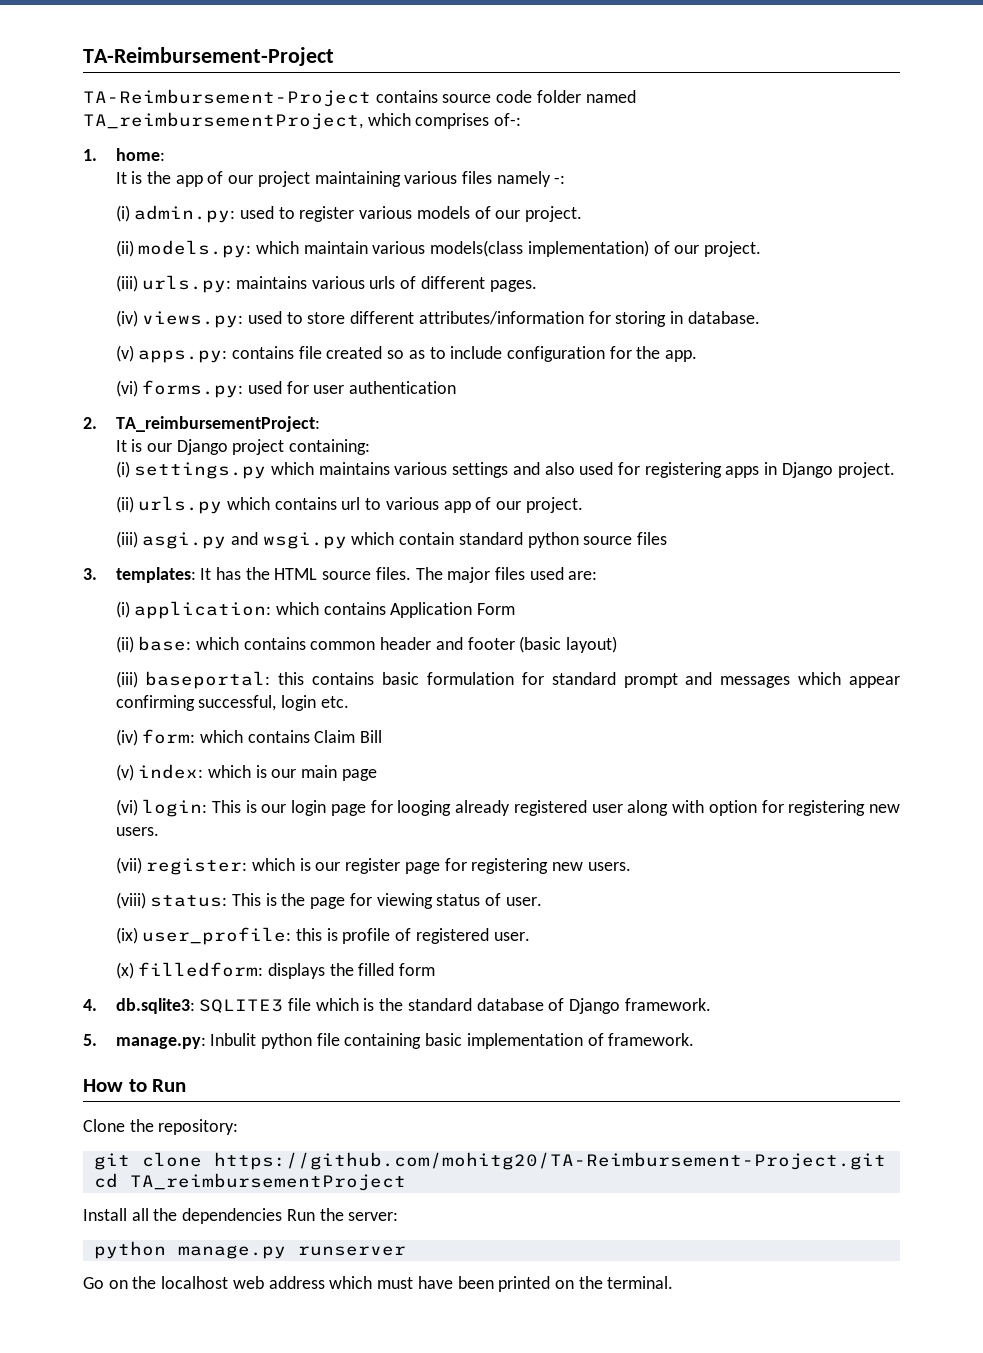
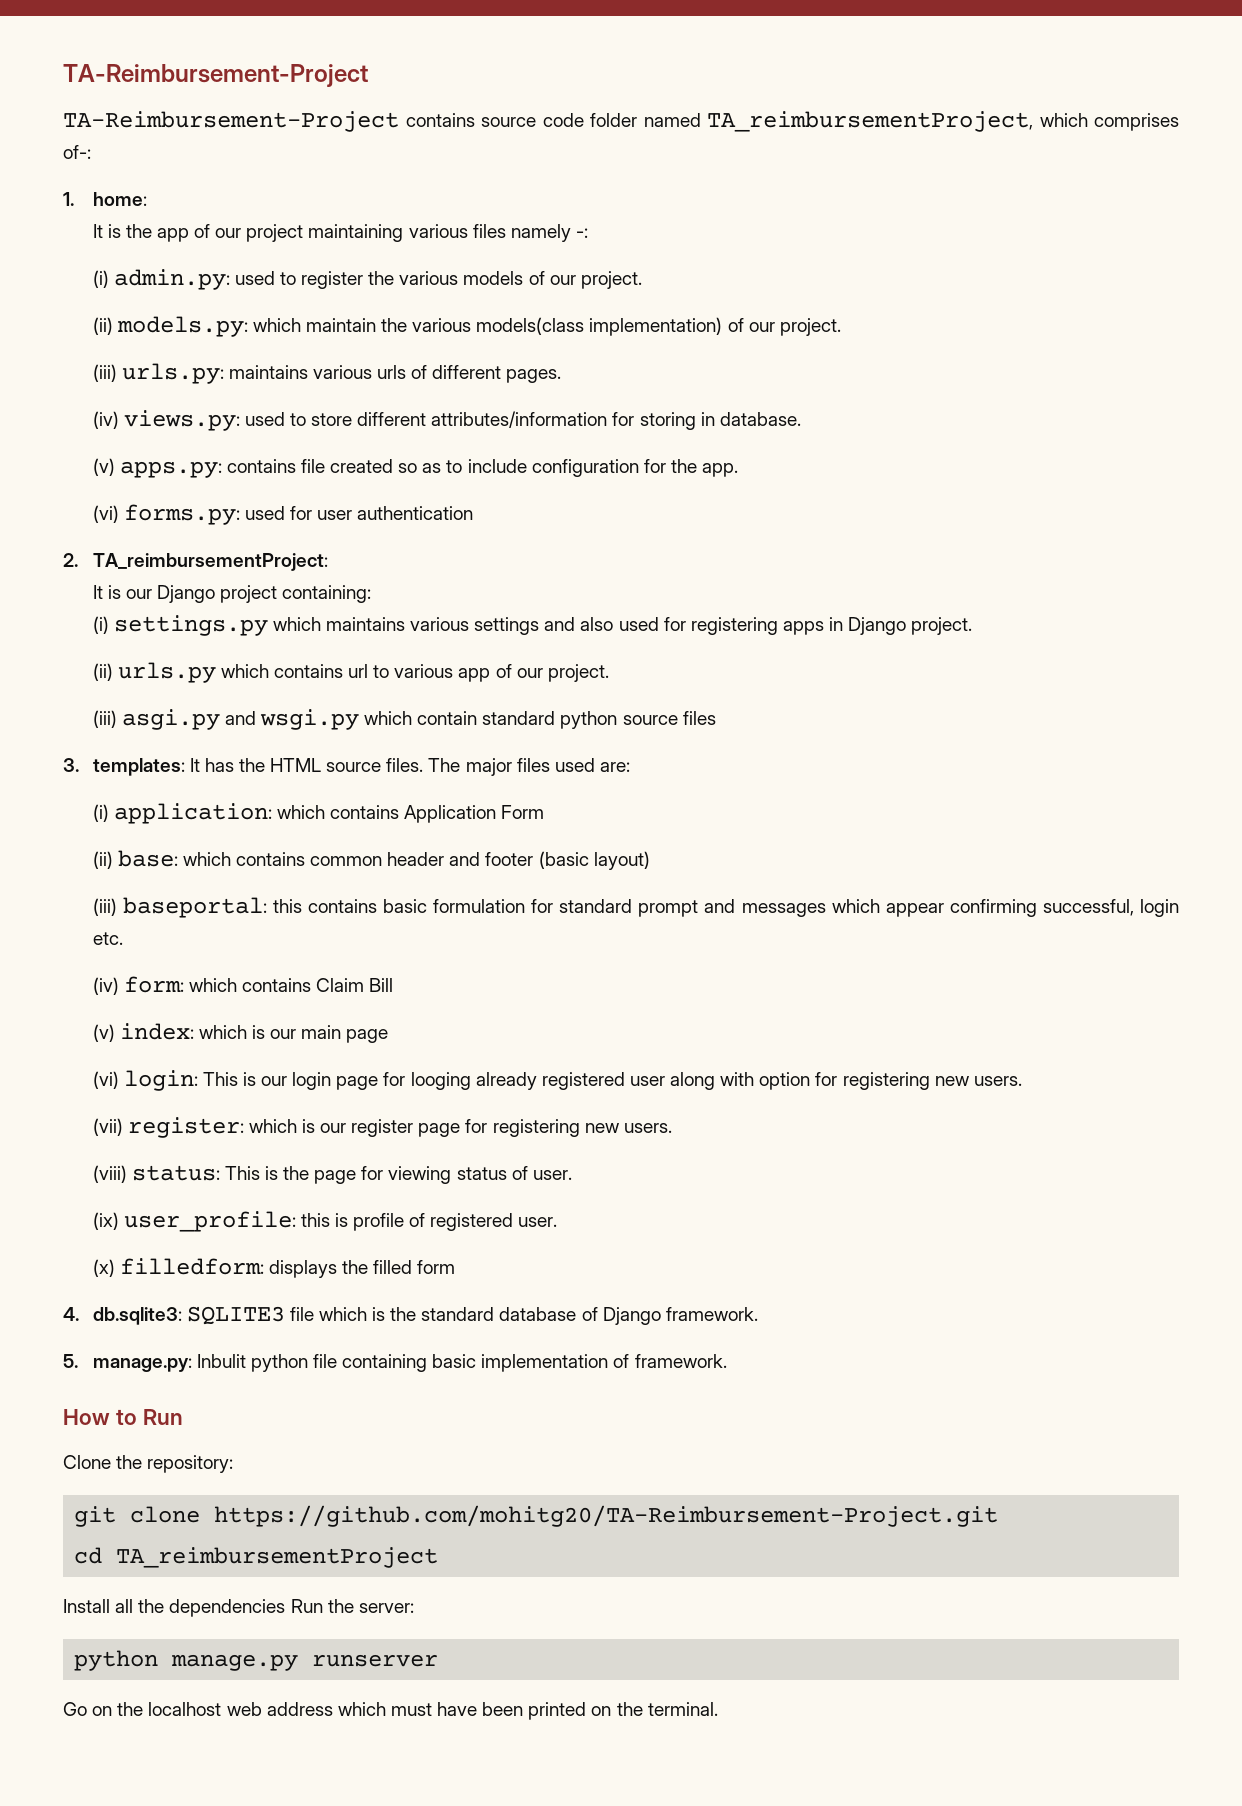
- (i) admin.py: used to register various models of our project.
+ (i) admin.py: used to register the various models of our project.
- (ii) models.py: which maintain various models(class implementation) of our project.
+ (ii) models.py: which maintain the various models(class implementation) of our project.

